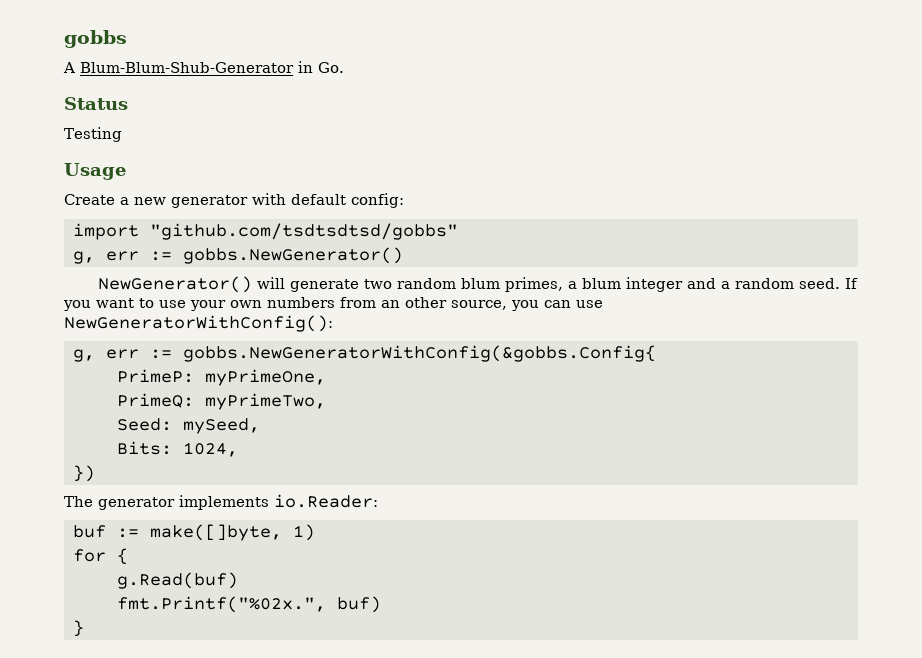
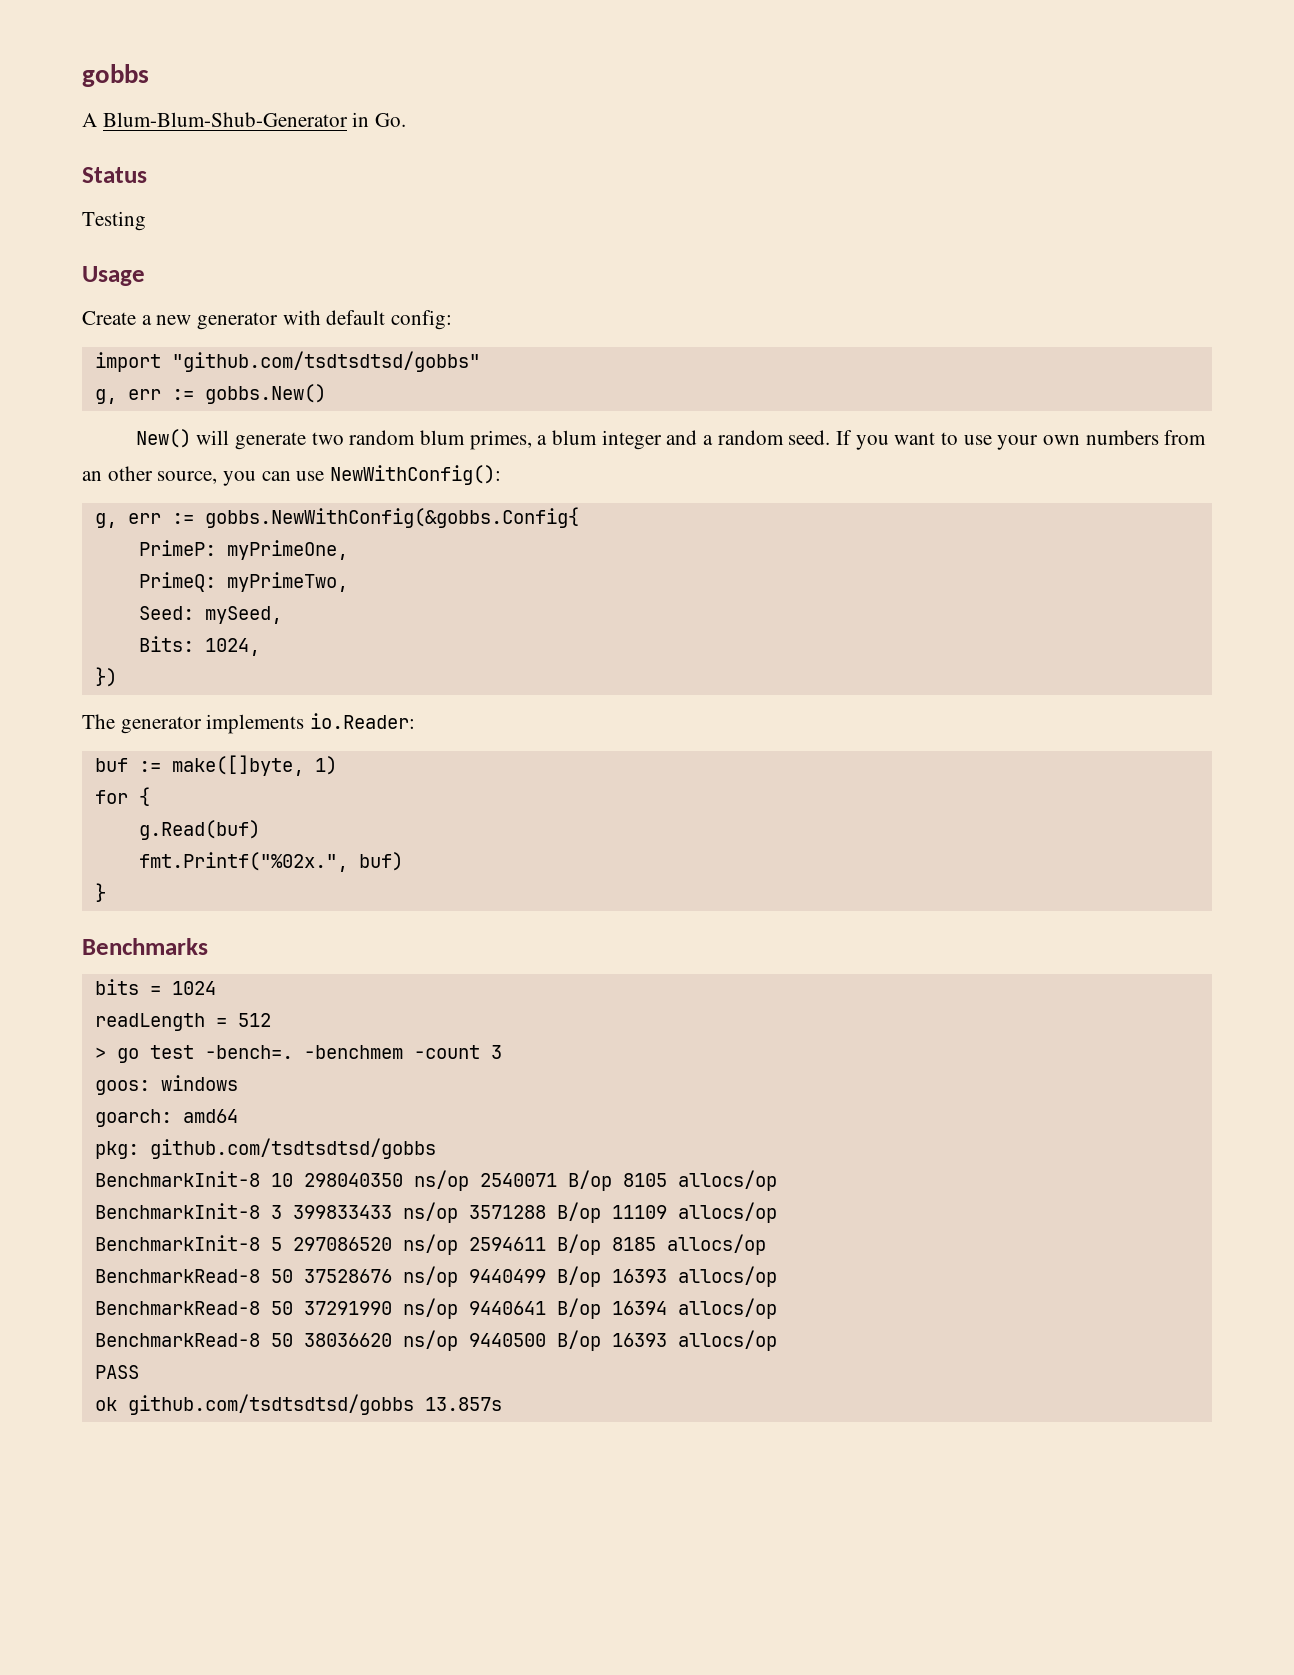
- g, err := gobbs.NewGenerator()
- NewGenerator() will generate two random blum primes, a blum integer and a random seed.
+ g, err := gobbs.New()
+ New() will generate two random blum primes, a blum integer and a random seed.
- If you want to use your own numbers from an other source, you can use NewGeneratorWithConfig():
- g, err := gobbs.NewGeneratorWithConfig(&gobbs.Config{
+ If you want to use your own numbers from an other source, you can use NewWithConfig():
+ g, err := gobbs.NewWithConfig(&gobbs.Config{
+ Benchmarks
+ bits = 1024
+ readLength = 512
+ > go test -bench=. -benchmem -count 3
+ goos: windows
+ goarch: amd64
+ pkg: github.com/tsdtsdtsd/gobbs
+ BenchmarkInit-8 10 298040350 ns/op 2540071 B/op 8105 allocs/op
+ BenchmarkInit-8 3 399833433 ns/op 3571288 B/op 11109 allocs/op
+ BenchmarkInit-8 5 297086520 ns/op 2594611 B/op 8185 allocs/op
+ BenchmarkRead-8 50 37528676 ns/op 9440499 B/op 16393 allocs/op
+ BenchmarkRead-8 50 37291990 ns/op 9440641 B/op 16394 allocs/op
+ BenchmarkRead-8 50 38036620 ns/op 9440500 B/op 16393 allocs/op
+ PASS
+ ok github.com/tsdtsdtsd/gobbs 13.857s

